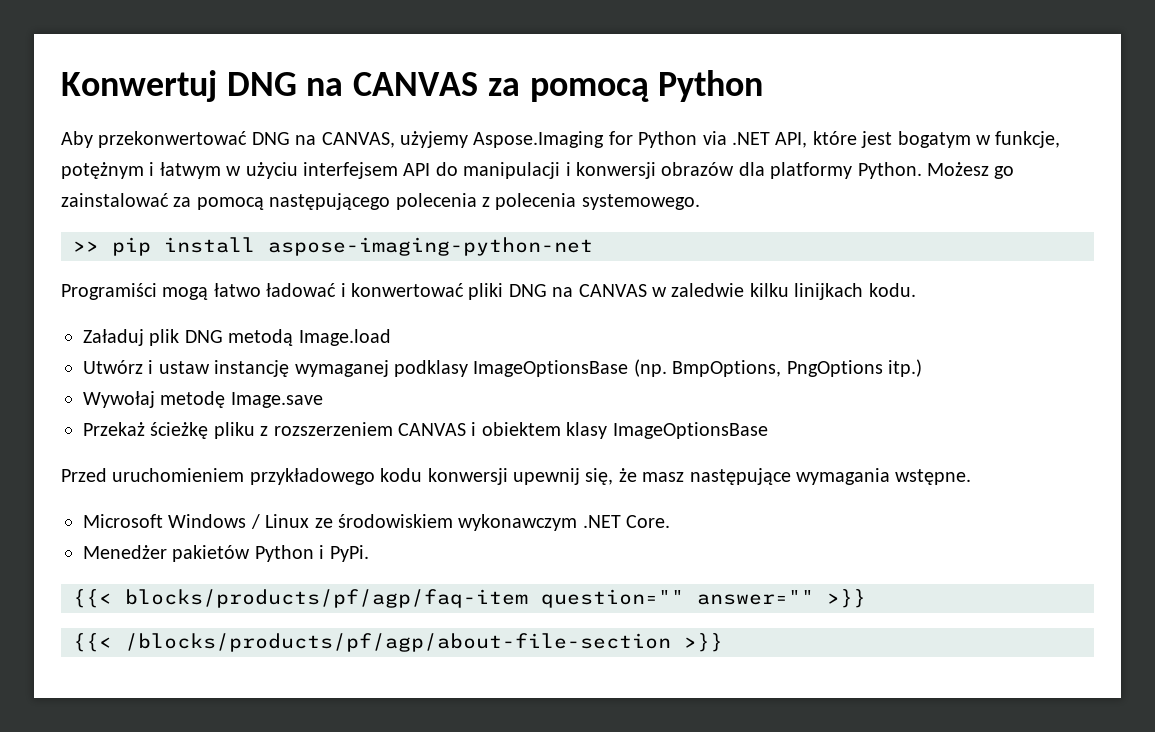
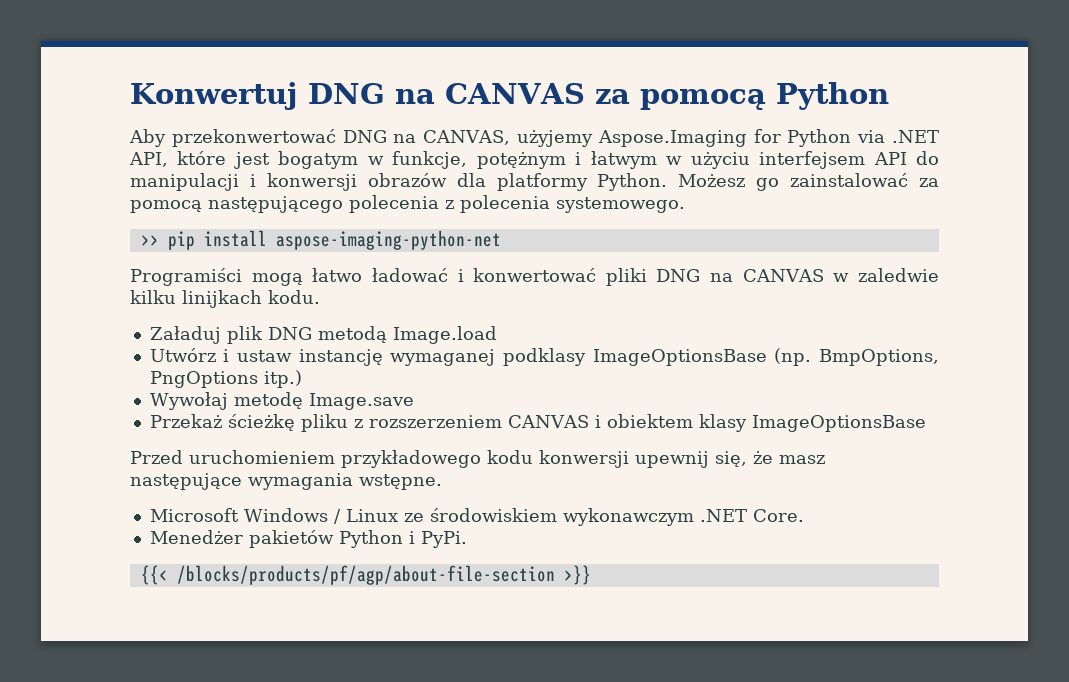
- {{< blocks/products/pf/agp/faq-item question="" answer="" >}}

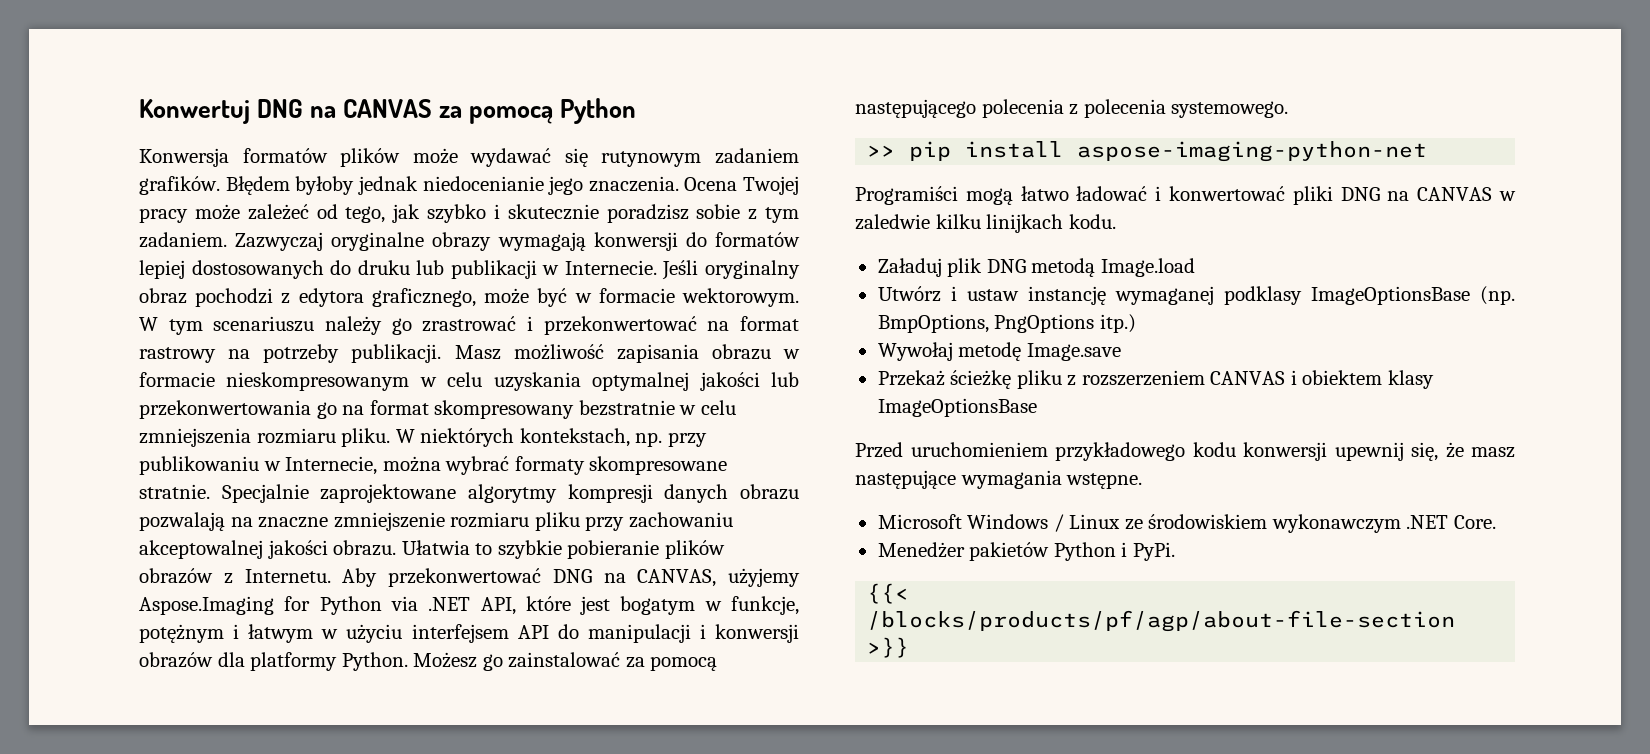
+ Konwersja formatów plików może wydawać się rutynowym zadaniem grafików. Błędem byłoby jednak niedocenianie jego znaczenia. Ocena Twojej pracy może zależeć od tego, jak szybko i skutecznie poradzisz sobie z tym zadaniem. Zazwyczaj oryginalne obrazy wymagają konwersji do formatów lepiej dostosowanych do druku lub publikacji w Internecie. Jeśli oryginalny obraz pochodzi z edytora graficznego, może być w formacie wektorowym. W tym scenariuszu należy go zrastrować i przekonwertować na format rastrowy na potrzeby publikacji. Masz możliwość zapisania obrazu w formacie nieskompresowanym w celu uzyskania optymalnej jakości lub przekonwertowania go na format skompresowany bezstratnie w celu zmniejszenia rozmiaru pliku. W niektórych kontekstach, np. przy publikowaniu w Internecie, można wybrać formaty skompresowane stratnie. Specjalnie zaprojektowane algorytmy kompresji danych obrazu pozwalają na znaczne zmniejszenie rozmiaru pliku przy zachowaniu akceptowalnej jakości obrazu. Ułatwia to szybkie pobieranie plików obrazów z Internetu.

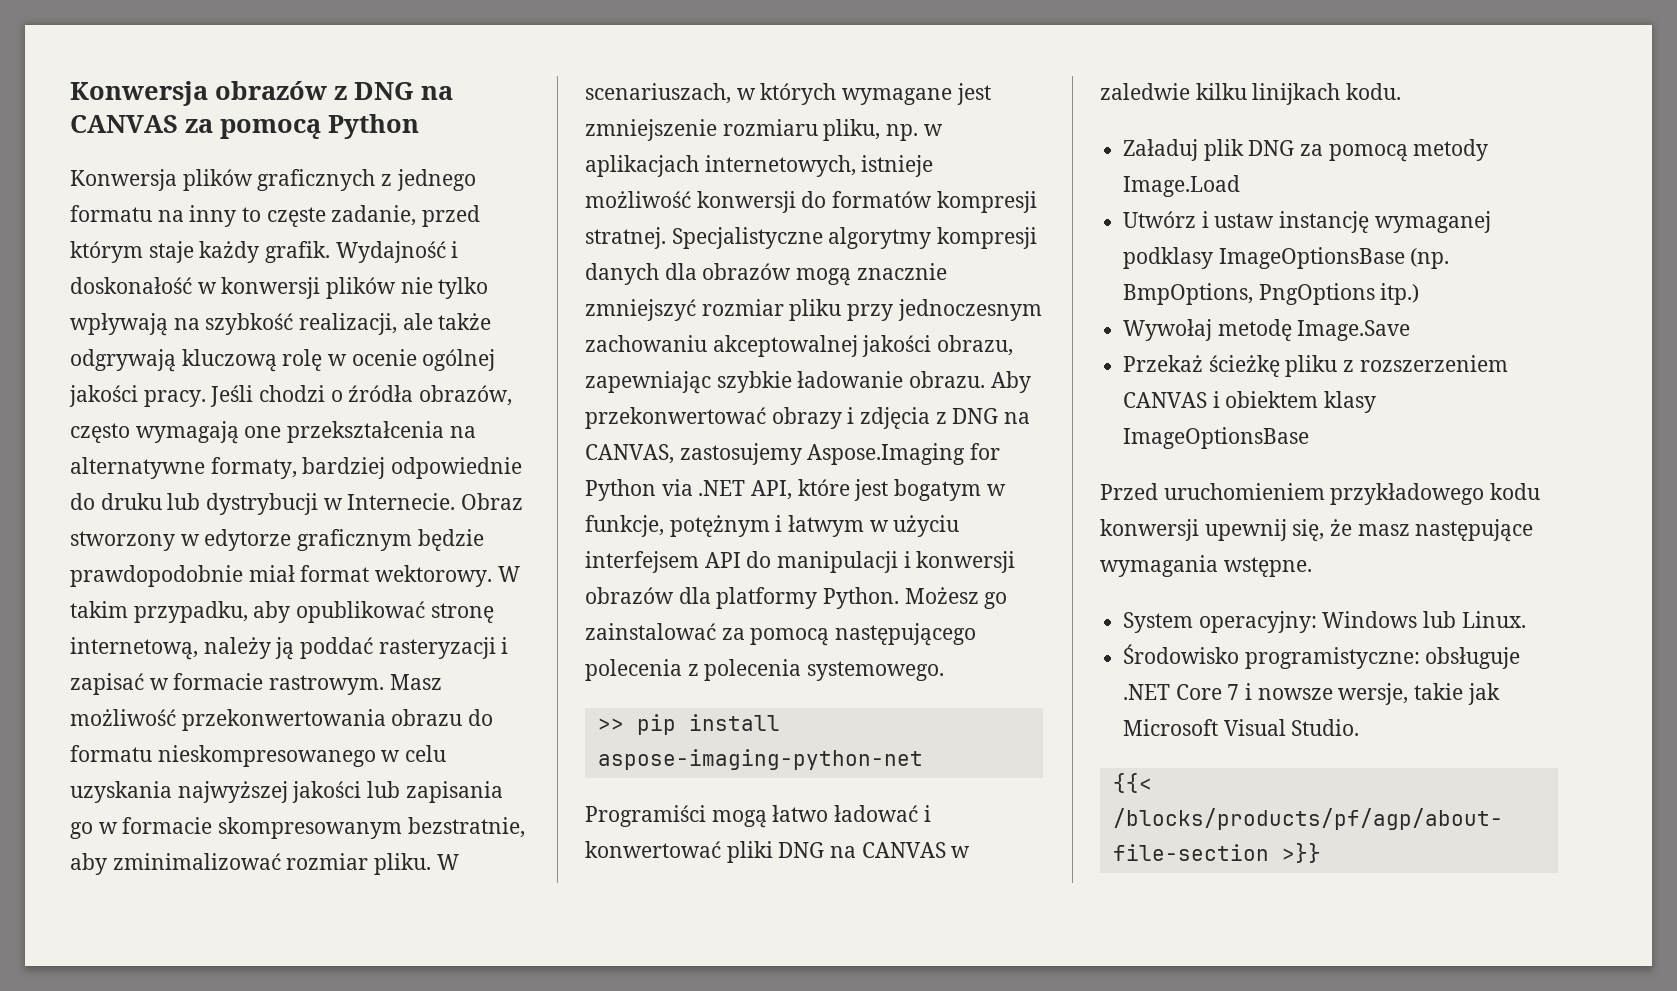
- Konwertuj DNG na CANVAS za pomocą Python
+ Konwersja obrazów z DNG na CANVAS za pomocą Python
- Konwersja formatów plików może wydawać się rutynowym zadaniem grafików. Błędem byłoby jednak niedocenianie jego znaczenia. Ocena Twojej pracy może zależeć od tego, jak szybko i skutecznie poradzisz sobie z tym zadaniem. Zazwyczaj oryginalne obrazy wymagają konwersji do formatów lepiej dostosowanych do druku lub publikacji w Internecie. Jeśli oryginalny obraz pochodzi z edytora graficznego, może być w formacie wektorowym. W tym scenariuszu należy go zrastrować i przekonwertować na format rastrowy na potrzeby publikacji. Masz możliwość zapisania obrazu w formacie nieskompresowanym w celu uzyskania optymalnej jakości lub przekonwertowania go na format skompresowany bezstratnie w celu zmniejszenia rozmiaru pliku. W niektórych kontekstach, np. przy publikowaniu w Internecie, można wybrać formaty skompresowane stratnie. Specjalnie zaprojektowane algorytmy kompresji danych obrazu pozwalają na znaczne zmniejszenie rozmiaru pliku przy zachowaniu akceptowalnej jakości obrazu. Ułatwia to szybkie pobieranie plików obrazów z Internetu. Aby przekonwertować DNG na CANVAS, użyjemy Aspose.Imaging for Python via .NET API, które jest bogatym w funkcje, potężnym i łatwym w użyciu interfejsem API do manipulacji i konwersji obrazów dla platformy Python.
+ Konwersja plików graficznych z jednego formatu na inny to częste zadanie, przed którym staje każdy grafik. Wydajność i doskonałość w konwersji plików nie tylko wpływają na szybkość realizacji, ale także odgrywają kluczową rolę w ocenie ogólnej jakości pracy. Jeśli chodzi o źródła obrazów, często wymagają one przekształcenia na alternatywne formaty, bardziej odpowiednie do druku lub dystrybucji w Internecie. Obraz stworzony w edytorze graficznym będzie prawdopodobnie miał format wektorowy. W takim przypadku, aby opublikować stronę internetową, należy ją poddać rasteryzacji i zapisać w formacie rastrowym. Masz możliwość przekonwertowania obrazu do formatu nieskompresowanego w celu uzyskania najwyższej jakości lub zapisania go w formacie skompresowanym bezstratnie, aby zminimalizować rozmiar pliku. W scenariuszach, w których wymagane jest zmniejszenie rozmiaru pliku, np. w aplikacjach internetowych, istnieje możliwość konwersji do formatów kompresji stratnej. Specjalistyczne algorytmy kompresji danych dla obrazów mogą znacznie zmniejszyć rozmiar pliku przy jednoczesnym zachowaniu akceptowalnej jakości obrazu, zapewniając szybkie ładowanie obrazu. Aby przekonwertować obrazy i zdjęcia z DNG na CANVAS, zastosujemy Aspose.Imaging for Python via .NET API, które jest bogatym w funkcje, potężnym i łatwym w użyciu interfejsem API do manipulacji i konwersji obrazów dla platformy Python.
- Załaduj plik DNG metodą Image.load
+ Załaduj plik DNG za pomocą metody Image.Load
- Wywołaj metodę Image.save
+ Wywołaj metodę Image.Save
- Microsoft Windows / Linux ze środowiskiem wykonawczym .NET Core.
- Menedżer pakietów Python i PyPi.
+ System operacyjny: Windows lub Linux.
+ Środowisko programistyczne: obsługuje .NET Core 7 i nowsze wersje, takie jak Microsoft Visual Studio.

